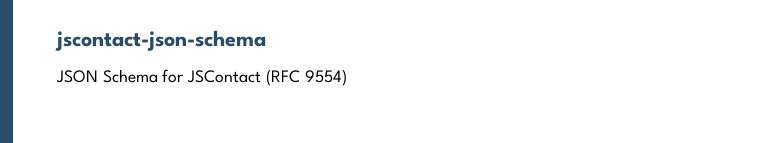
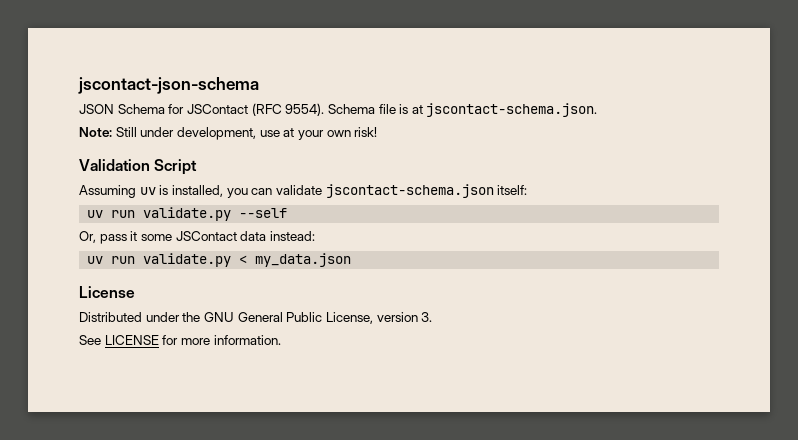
- JSON Schema for JSContact (RFC 9554)
+ JSON Schema for JSContact (RFC 9554). Schema file is at jscontact-schema.json.
+ Note: Still under development, use at your own risk!
+ Validation Script
+ Assuming uv is installed, you can validate jscontact-schema.json itself:
+ uv run validate.py --self
+ Or, pass it some JSContact data instead:
+ uv run validate.py < my_data.json
+ License
+ Distributed under the GNU General Public License, version 3.
+ See LICENSE for more information.

